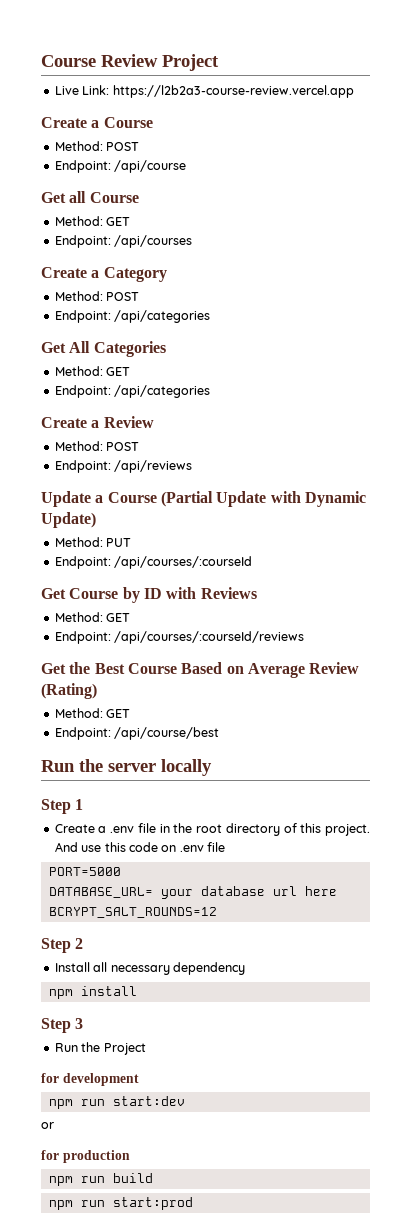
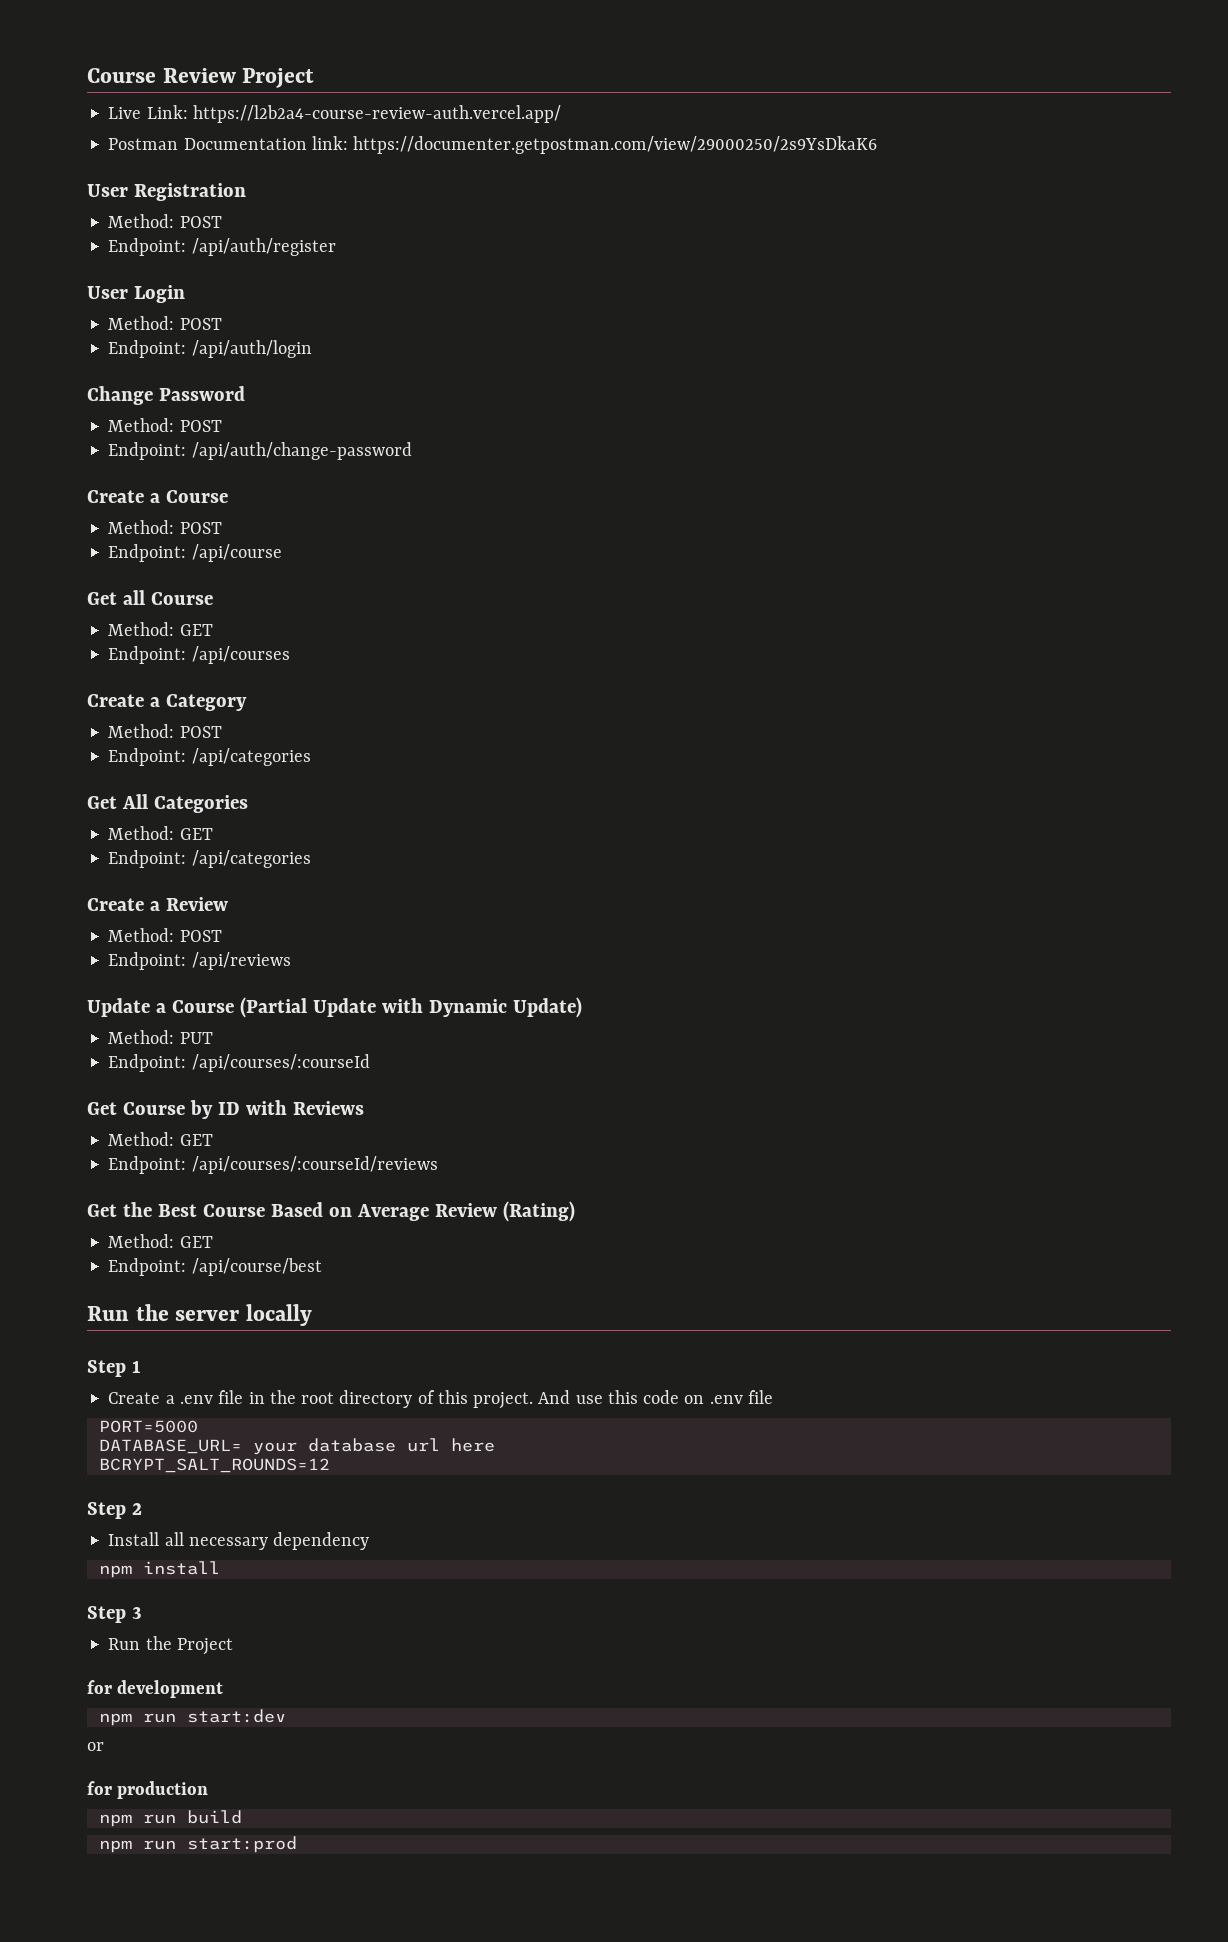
- Live Link: https://l2b2a3-course-review.vercel.app
+ Live Link: https://l2b2a4-course-review-auth.vercel.app/
+ Postman Documentation link: https://documenter.getpostman.com/view/29000250/2s9YsDkaK6
+ User Registration
+ Method: POST
+ Endpoint: /api/auth/register
+ User Login
+ Method: POST
+ Endpoint: /api/auth/login
+ Change Password
+ Method: POST
+ Endpoint: /api/auth/change-password

